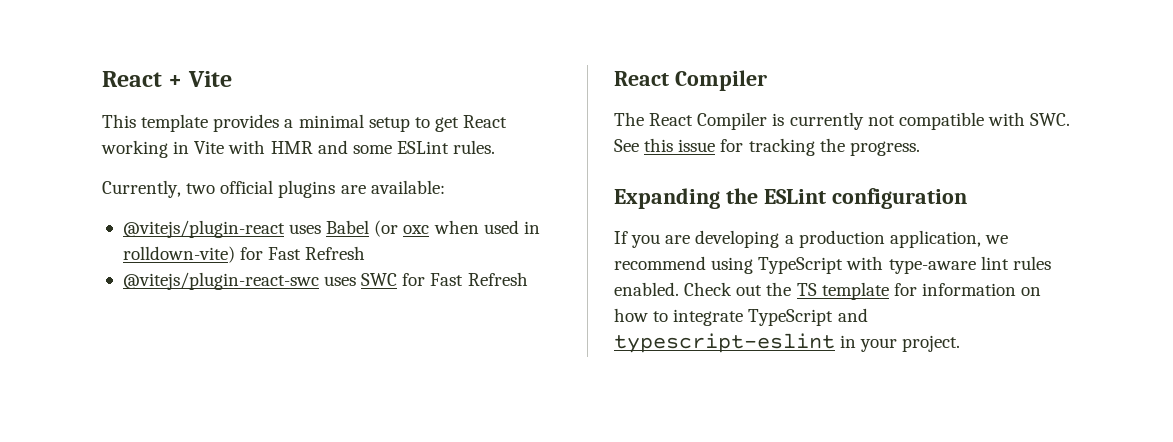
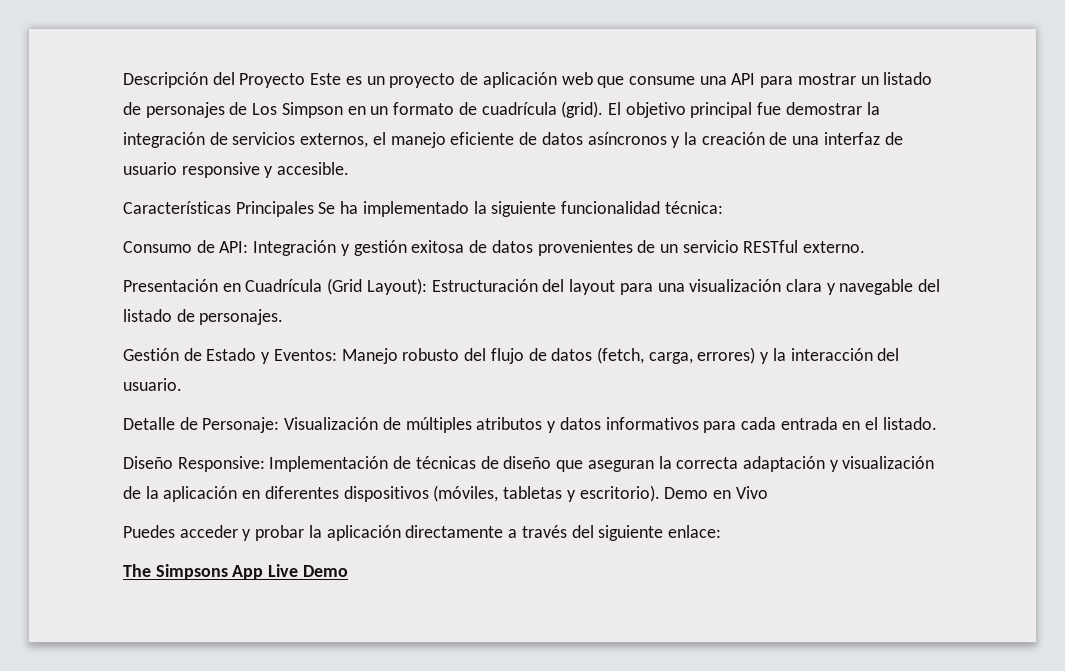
- React + Vite
- This template provides a minimal setup to get React working in Vite with HMR and some ESLint rules.
- Currently, two official plugins are available:
- @vitejs/plugin-react uses Babel (or oxc when used in rolldown-vite) for Fast Refresh
- @vitejs/plugin-react-swc uses SWC for Fast Refresh
- React Compiler
- The React Compiler is currently not compatible with SWC. See this issue for tracking the progress.
- Expanding the ESLint configuration
- If you are developing a production application, we recommend using TypeScript with type-aware lint rules enabled. Check out the TS template for information on how to integrate TypeScript and typescript-eslint in your project.
+ Descripción del Proyecto Este es un proyecto de aplicación web que consume una API para mostrar un listado de personajes de Los Simpson en un formato de cuadrícula (grid). El objetivo principal fue demostrar la integración de servicios externos, el manejo eficiente de datos asíncronos y la creación de una interfaz de usuario responsive y accesible.
+ Características Principales Se ha implementado la siguiente funcionalidad técnica:
+ Consumo de API: Integración y gestión exitosa de datos provenientes de un servicio RESTful externo.
+ Presentación en Cuadrícula (Grid Layout): Estructuración del layout para una visualización clara y navegable del listado de personajes.
+ Gestión de Estado y Eventos: Manejo robusto del flujo de datos (fetch, carga, errores) y la interacción del usuario.
+ Detalle de Personaje: Visualización de múltiples atributos y datos informativos para cada entrada en el listado.
+ Diseño Responsive: Implementación de técnicas de diseño que aseguran la correcta adaptación y visualización de la aplicación en diferentes dispositivos (móviles, tabletas y escritorio). Demo en Vivo
+ Puedes acceder y probar la aplicación directamente a través del siguiente enlace:
+ The Simpsons App Live Demo

